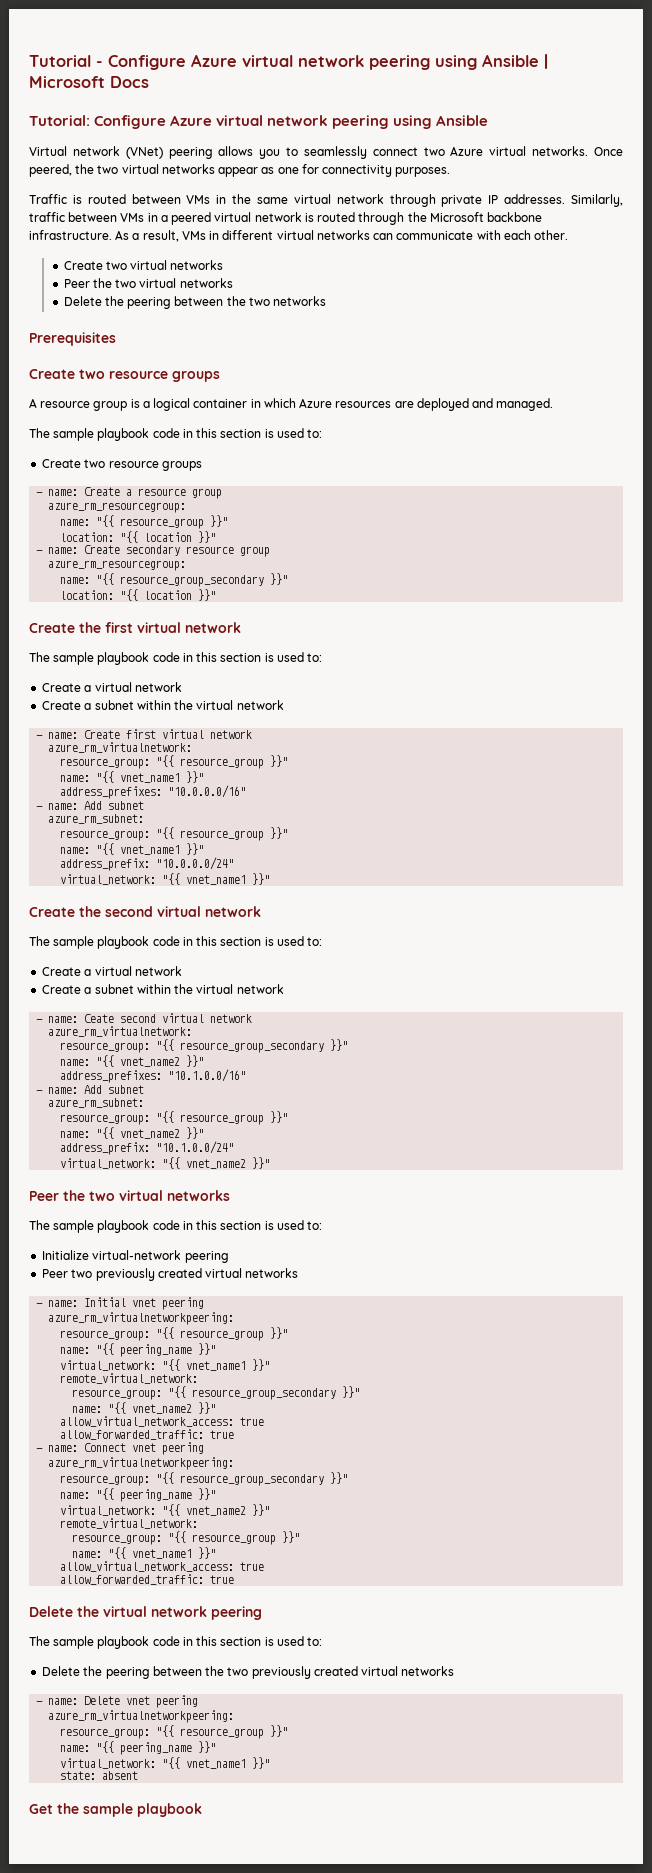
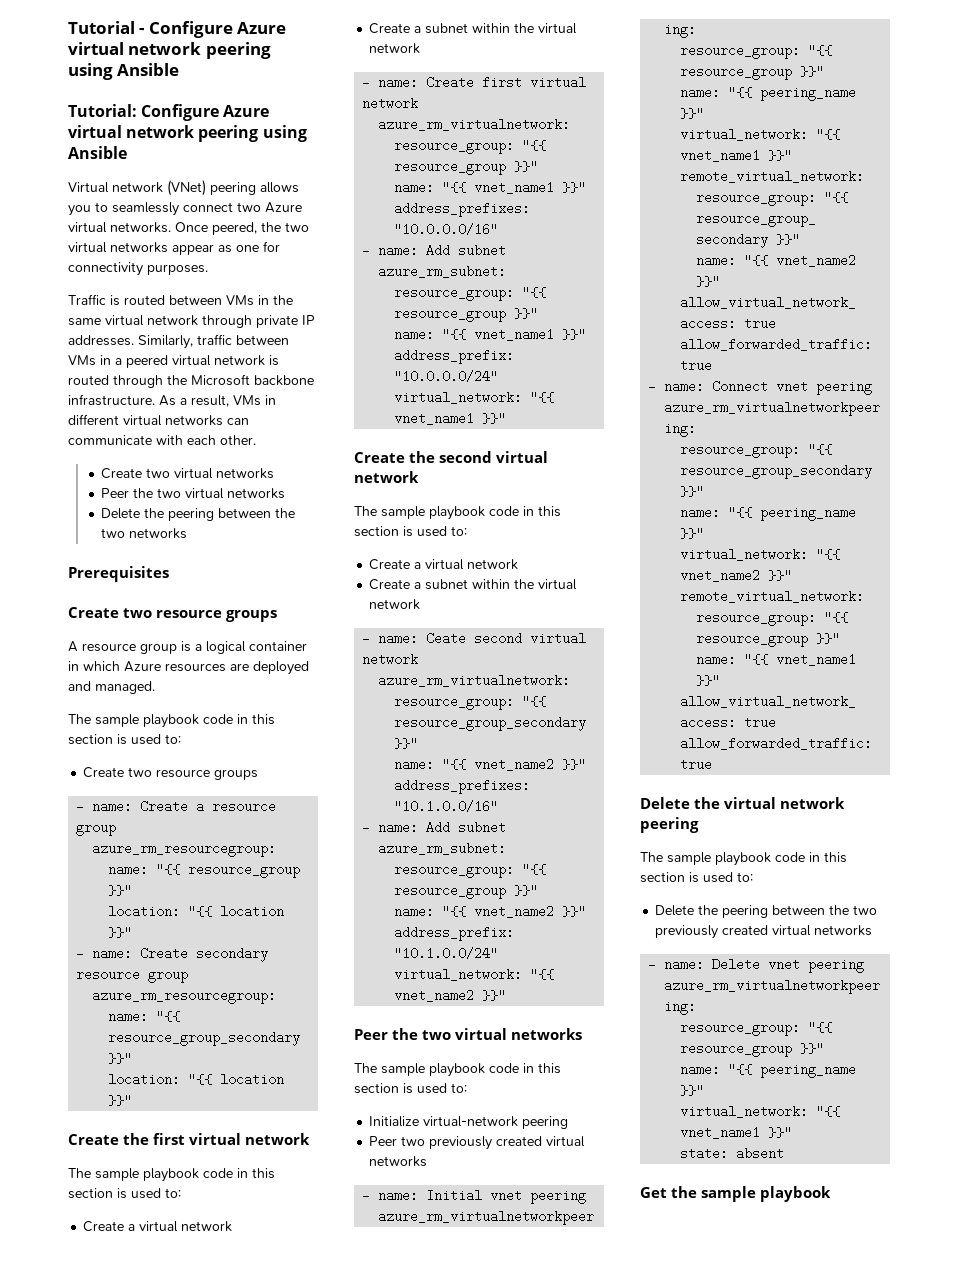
- Tutorial - Configure Azure virtual network peering using Ansible | Microsoft Docs
+ Tutorial - Configure Azure virtual network peering using Ansible

